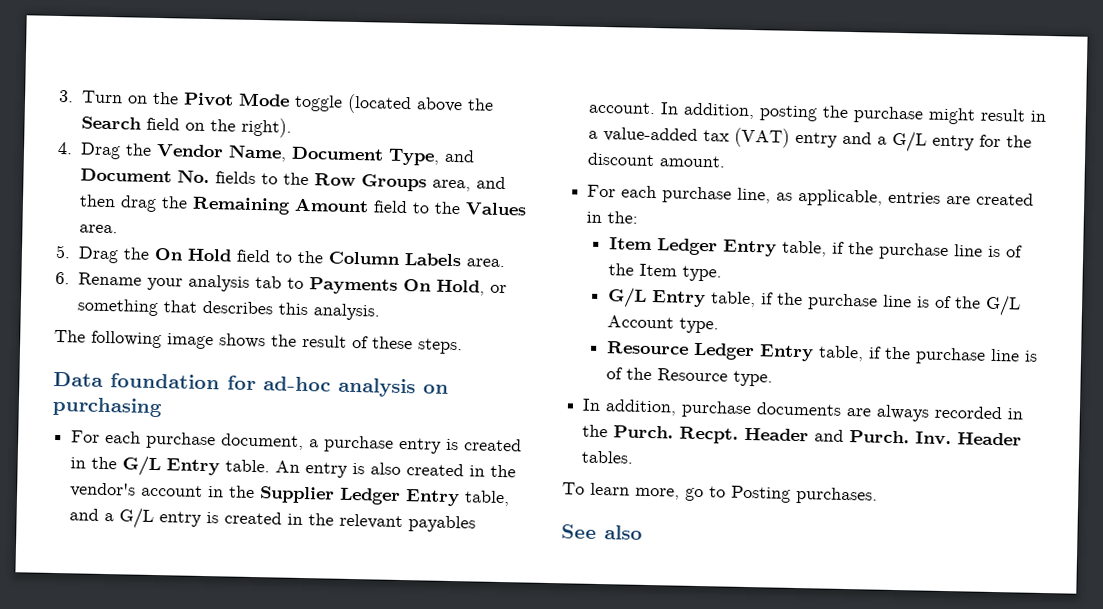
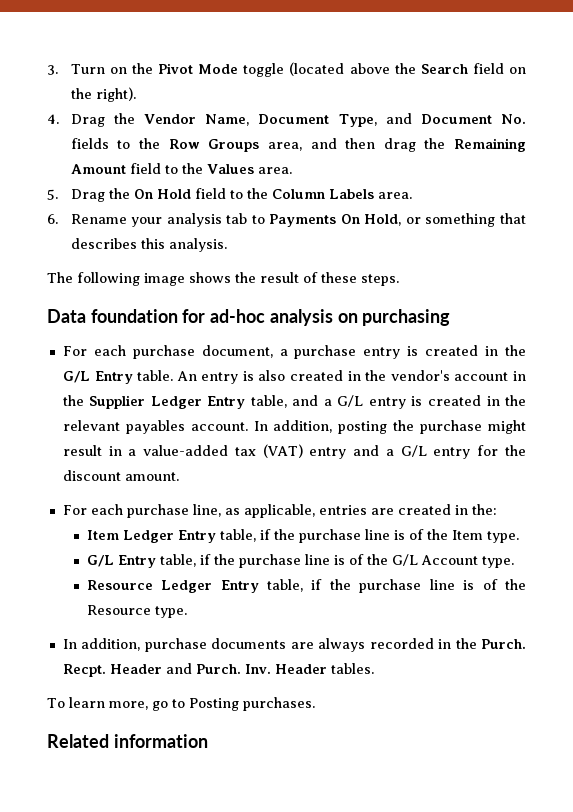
- See also
+ Related information

